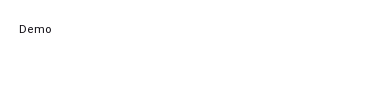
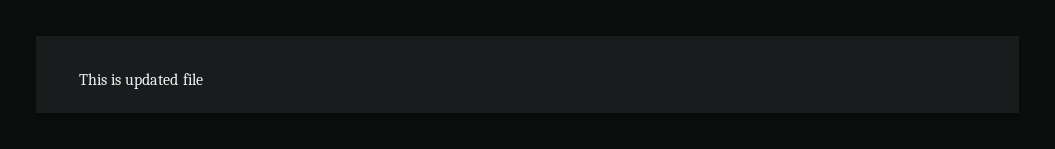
- Demo
+ This is updated file

